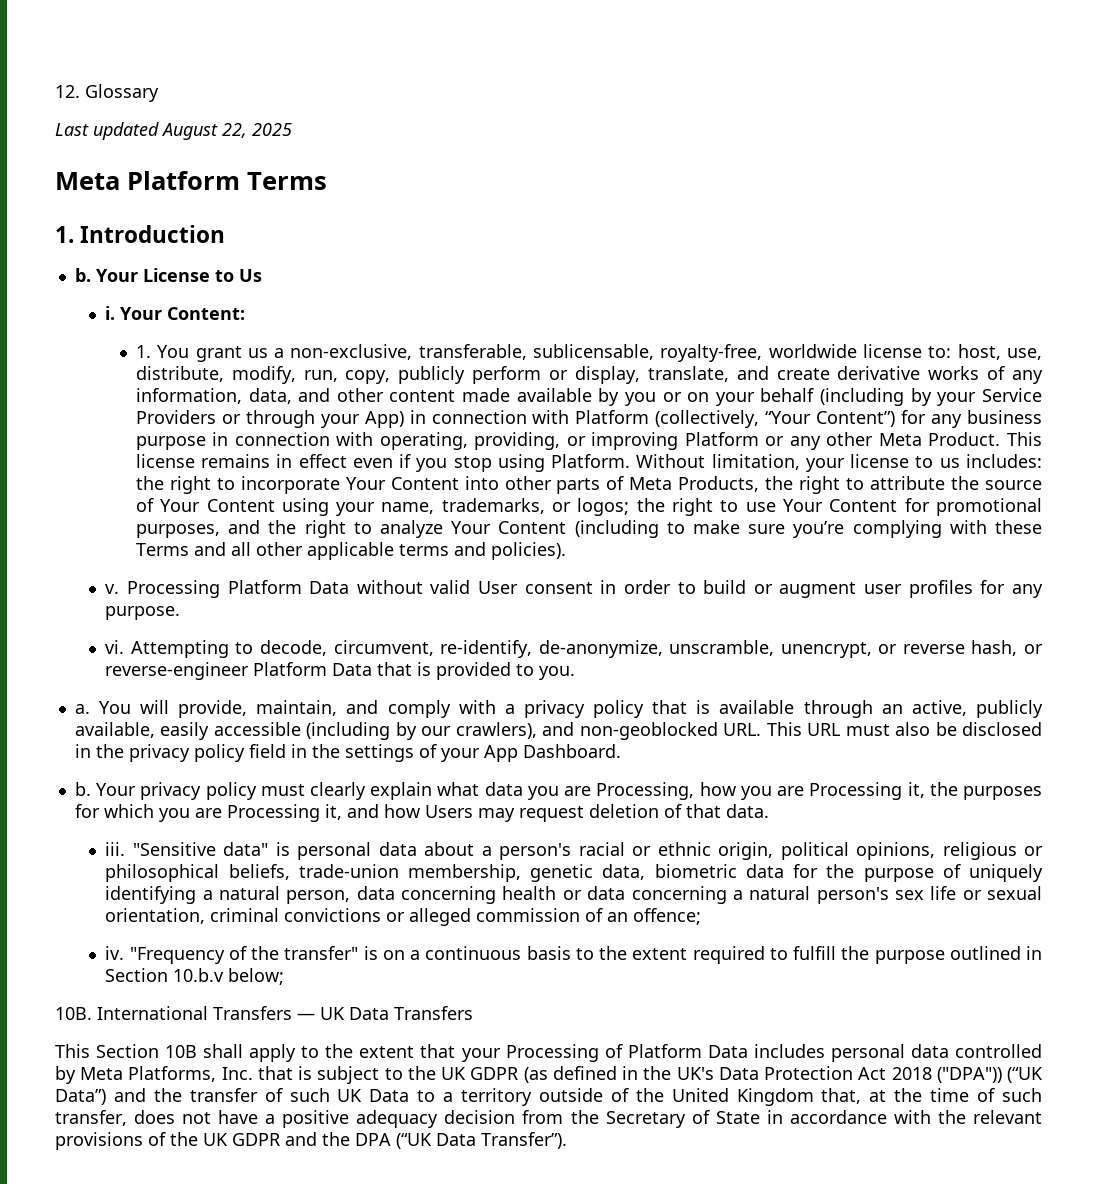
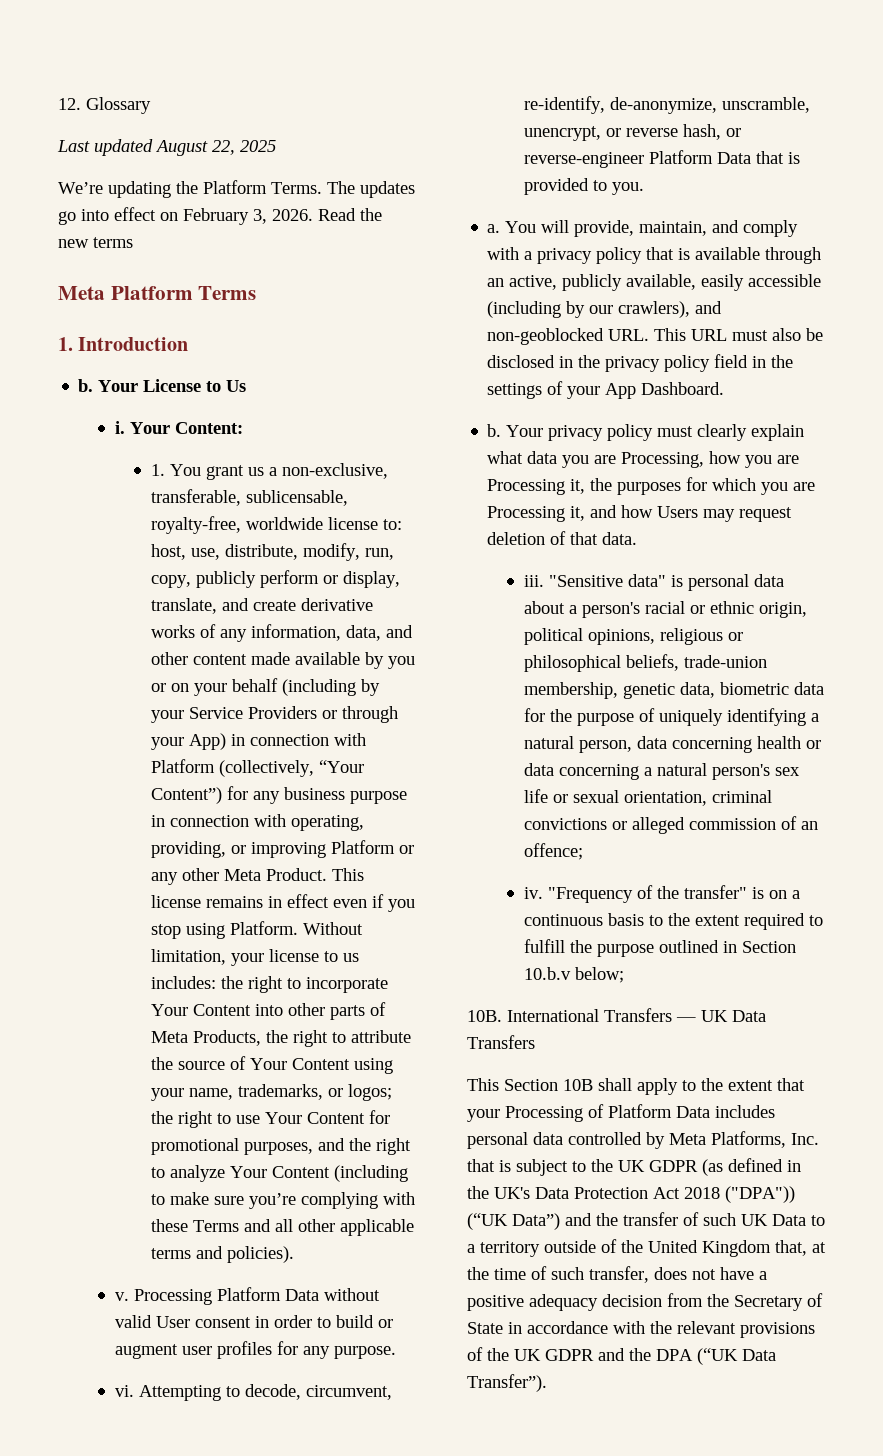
+ We’re updating the Platform Terms. The updates go into effect on February 3, 2026. Read the new terms

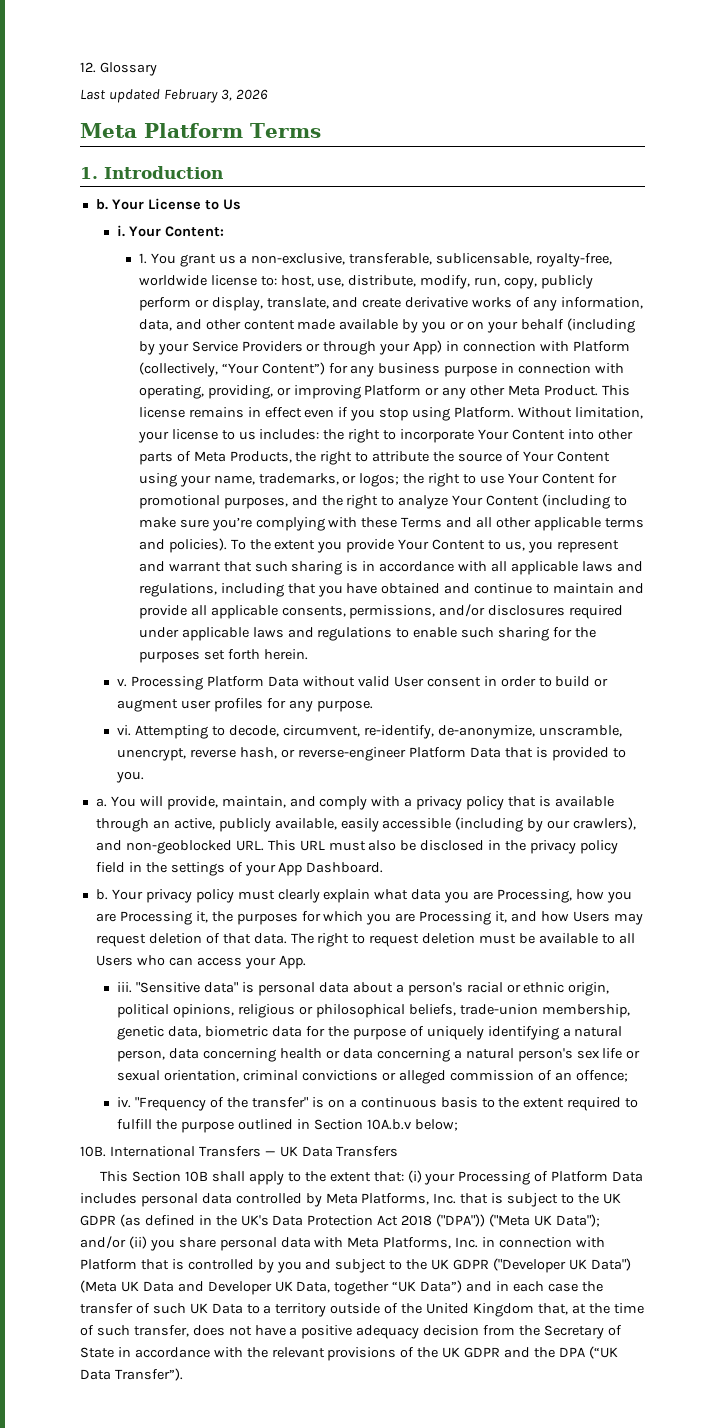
- Last updated August 22, 2025
- We’re updating the Platform Terms. The updates go into effect on February 3, 2026. Read the new terms
+ Last updated February 3, 2026
+ To the extent you provide Your Content to us, you represent and warrant that such sharing is in accordance with all applicable laws and regulations, including that you have obtained and continue to maintain and provide all applicable consents, permissions, and/or disclosures required under applicable laws and regulations to enable such sharing for the purposes set forth herein.
- Attempting to decode, circumvent, re-identify, de-anonymize, unscramble, unencrypt, or reverse hash, or reverse-engineer Platform Data that is provided to you.
+ Attempting to decode, circumvent, re-identify, de-anonymize, unscramble, unencrypt, reverse hash, or reverse-engineer Platform Data that is provided to you.
+ The right to request deletion must be available to all Users who can access your App.
- "Frequency of the transfer" is on a continuous basis to the extent required to fulfill the purpose outlined in Section 10.b.v below;
+ "Frequency of the transfer" is on a continuous basis to the extent required to fulfill the purpose outlined in Section 10A.b.v below;
- This Section 10B shall apply to the extent that your Processing of Platform Data includes personal data controlled by Meta Platforms, Inc. that is subject to the UK GDPR (as defined in the UK's Data Protection Act 2018 ("DPA")) (“UK Data”) and the transfer of such UK Data to a territory outside of the United Kingdom that, at the time of such transfer, does not have a positive adequacy decision from the Secretary of State in accordance with the relevant provisions of the UK GDPR and the DPA (“UK Data Transfer”).
+ This Section 10B shall apply to the extent that: (i) your Processing of Platform Data includes personal data controlled by Meta Platforms, Inc. that is subject to the UK GDPR (as defined in the UK's Data Protection Act 2018 ("DPA")) ("Meta UK Data"); and/or (ii) you share personal data with Meta Platforms, Inc. in connection with Platform that is controlled by you and subject to the UK GDPR ("Developer UK Data") (Meta UK Data and Developer UK Data, together “UK Data”) and in each case the transfer of such UK Data to a territory outside of the United Kingdom that, at the time of such transfer, does not have a positive adequacy decision from the Secretary of State in accordance with the relevant provisions of the UK GDPR and the DPA (“UK Data Transfer”).

